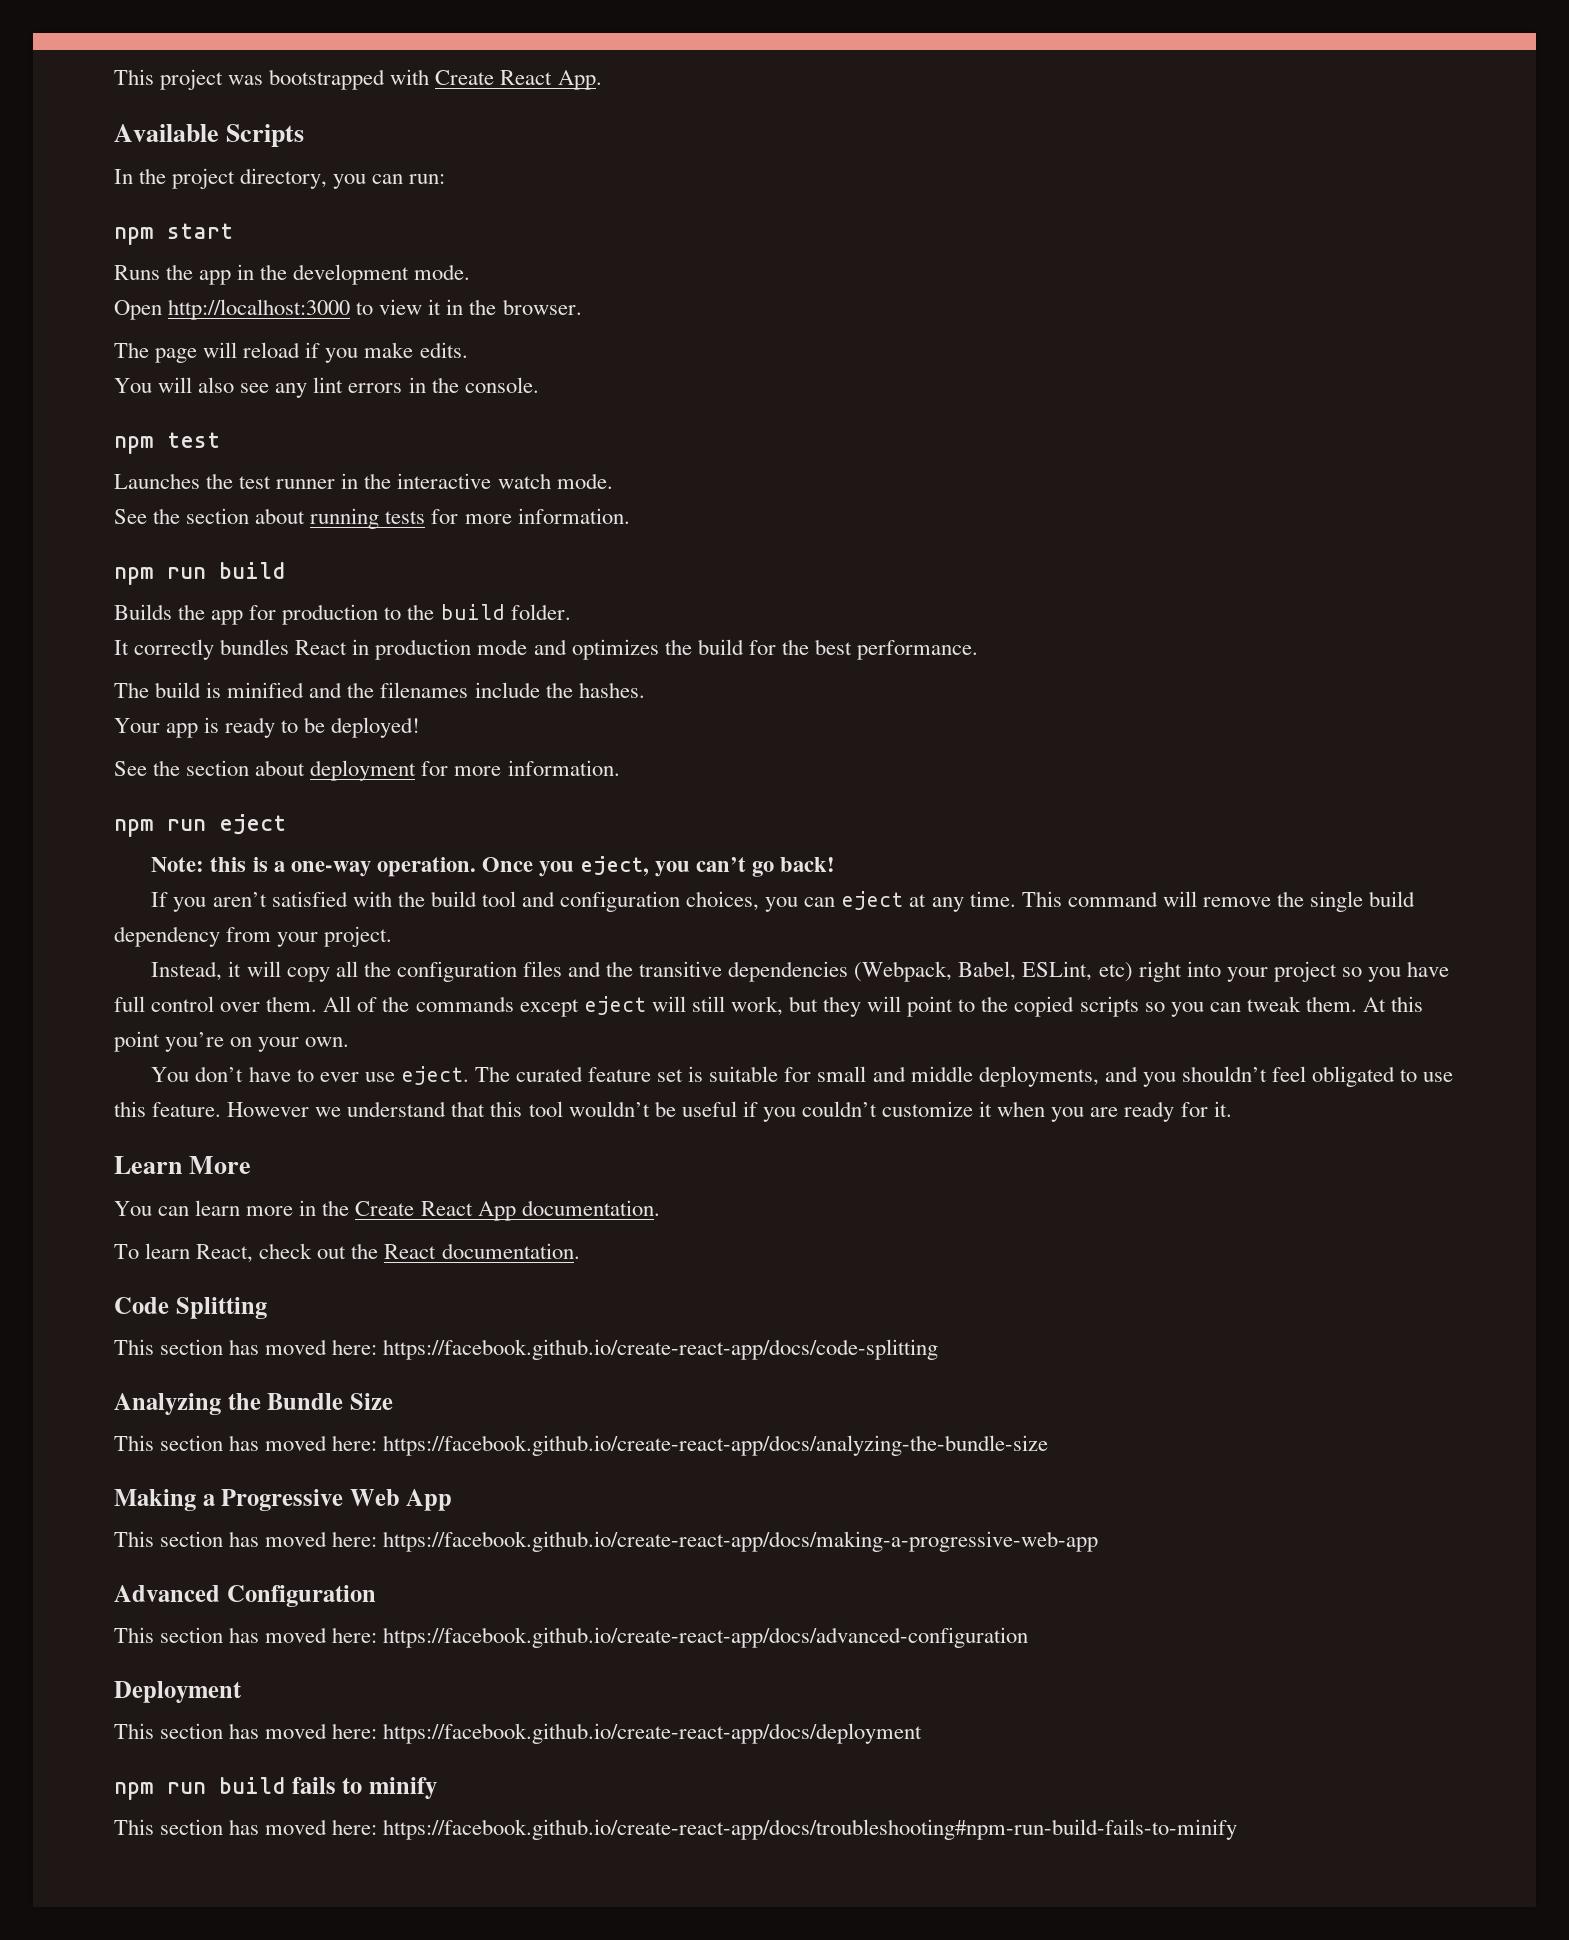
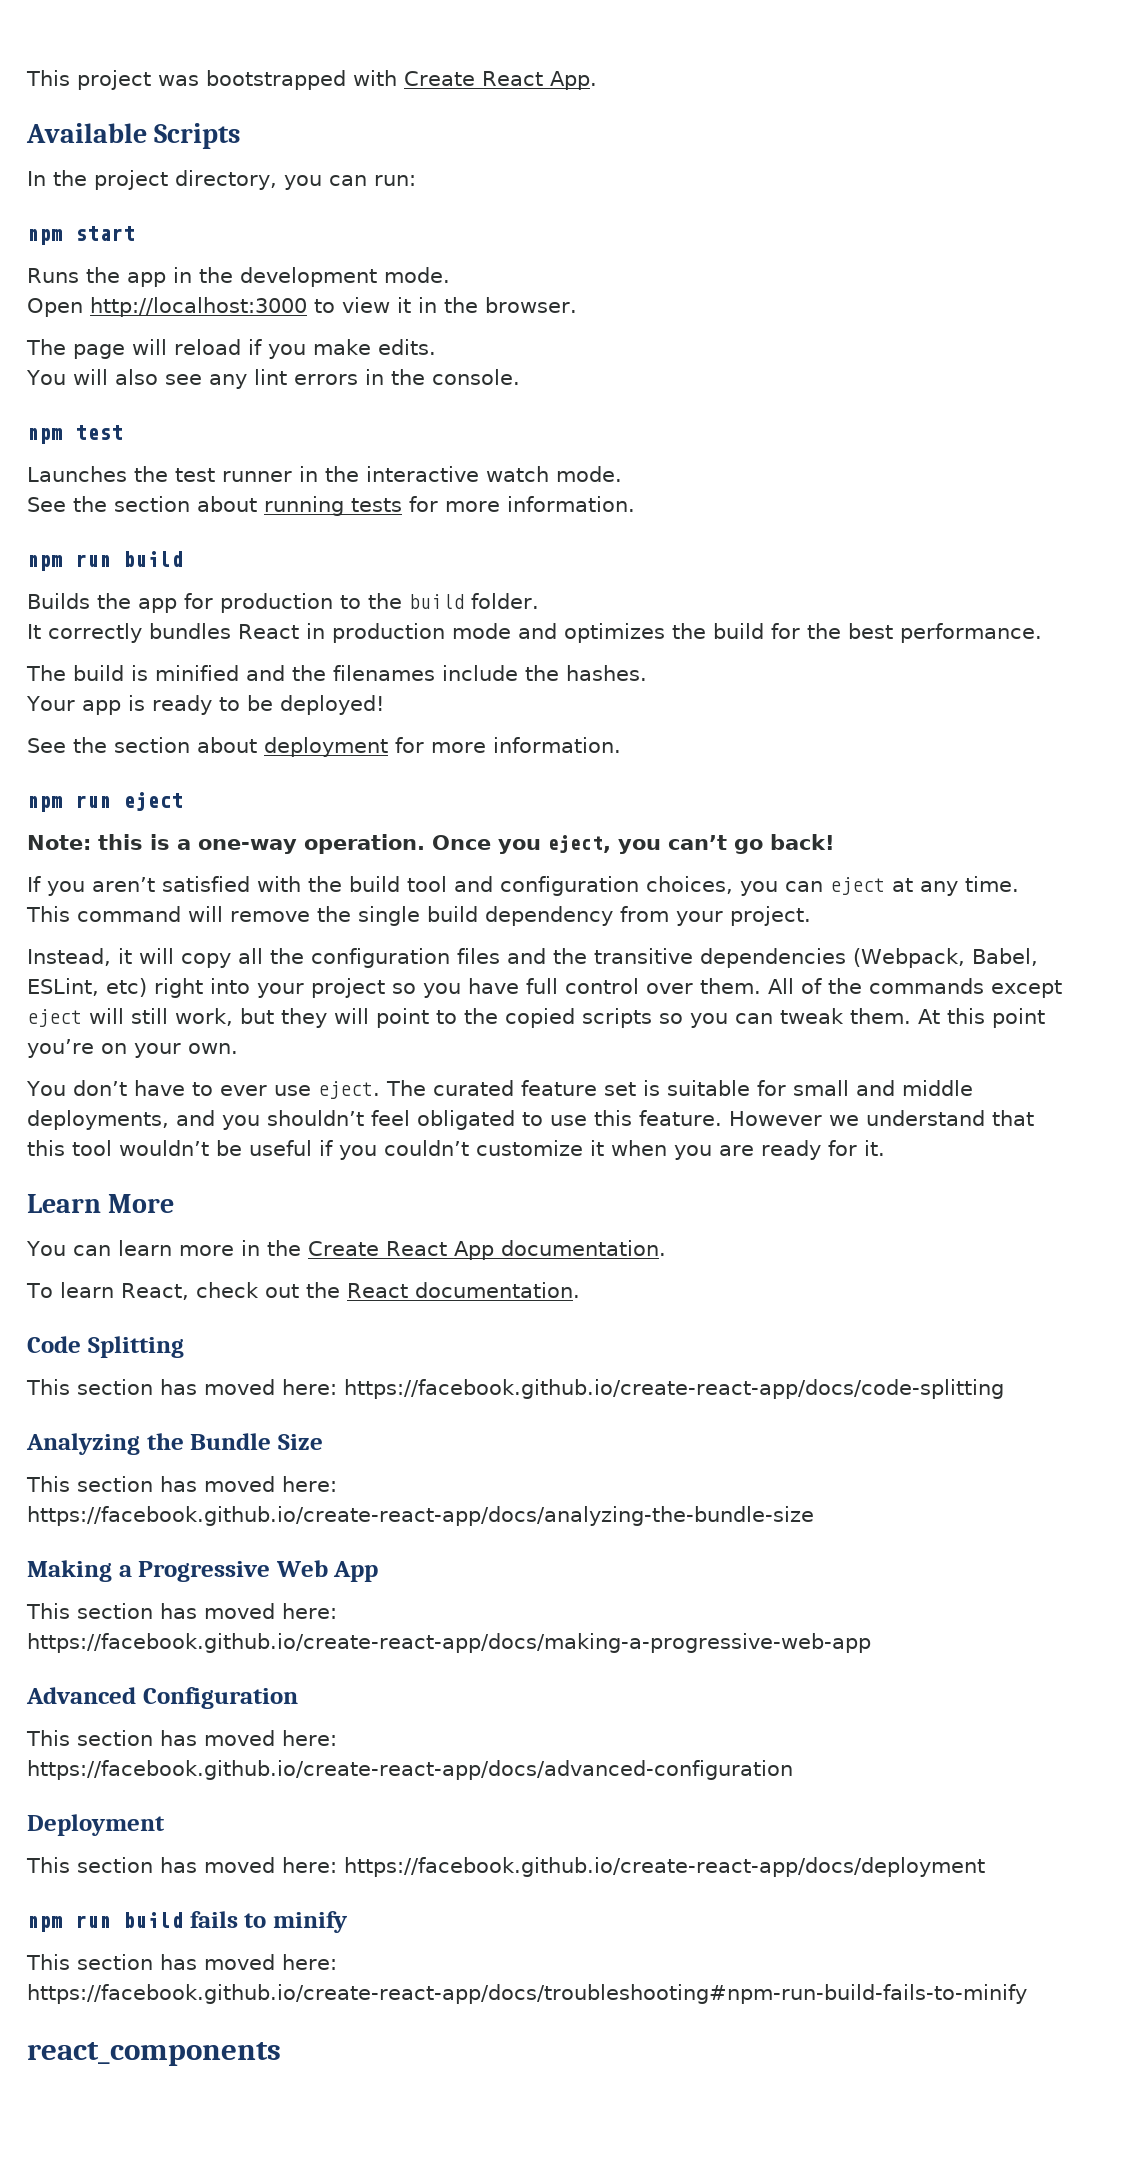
+ react_components

